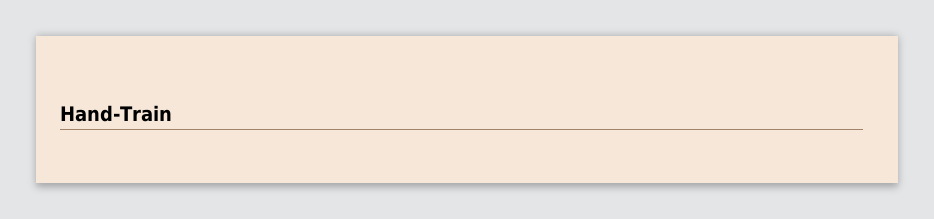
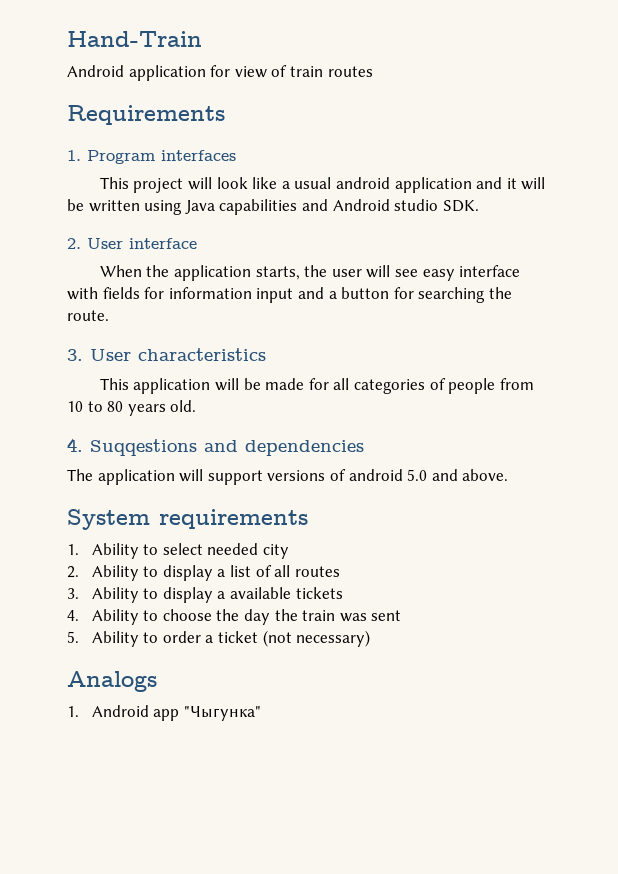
+ Android application for view of train routes
+ Requirements
+ 1. Program interfaces
+ This project will look like a usual android application and it will be written using Java capabilities and Android studio SDK.
+ 2. User interface
+ When the application starts, the user will see easy interface with fields for information input and a button for searching the route.
+ 3. User characteristics
+ This application will be made for all categories of people from 10 to 80 years old.
+ 4. Suqqestions and dependencies
+ The application will support versions of android 5.0 and above.
+ System requirements
+ 1. Ability to select needed city
+ 2. Ability to display a list of all routes
+ 3. Ability to display a available tickets
+ 4. Ability to choose the day the train was sent
+ 5. Ability to order a ticket (not necessary)
+ Analogs
+ 1. Android app "Чыгунка"

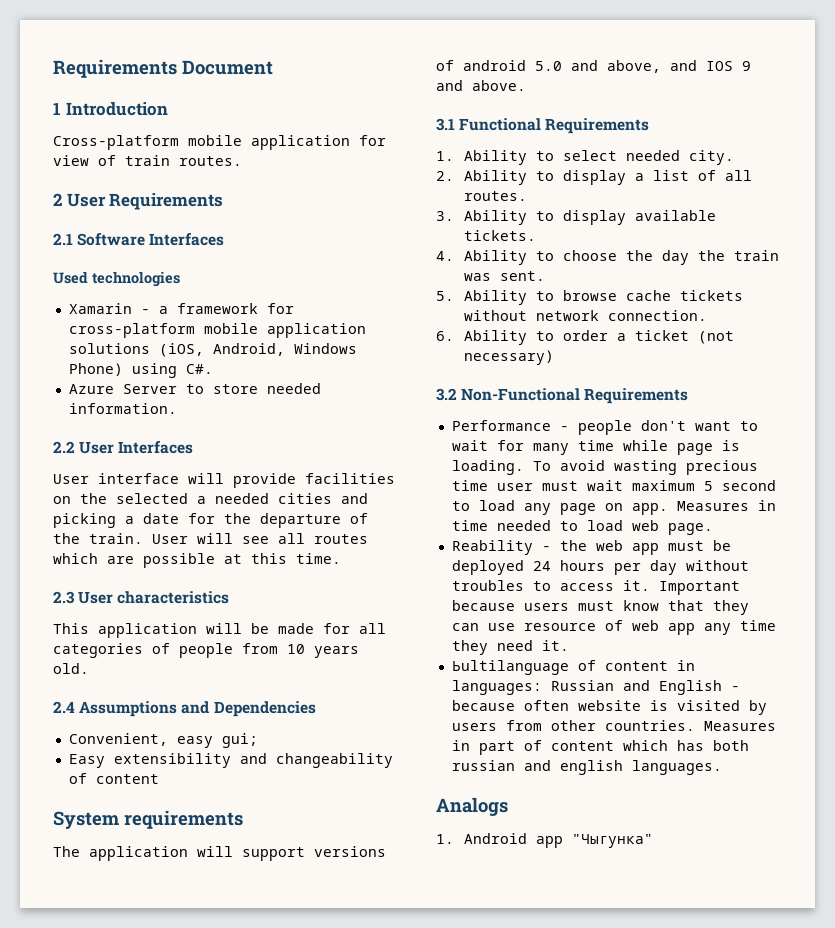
- Hand-Train
- Android application for view of train routes
- Requirements
- 1. Program interfaces
- This project will look like a usual android application and it will be written using Java capabilities and Android studio SDK.
- 2. User interface
- When the application starts, the user will see easy interface with fields for information input and a button for searching the route.
- 3. User characteristics
+ Requirements Document
+ 1 Introduction
+ Cross-platform mobile application for view of train routes.
+ 2 User Requirements
+ 2.1 Software Interfaces
+ Used technologies
+ Xamarin - a framework for cross-platform mobile application solutions (iOS, Android, Windows Phone) using C#.
+ Azure Server to store needed information.
+ 2.2 User Interfaces
+ User interface will provide facilities on the selected a needed cities and picking a date for the departure of the train. User will see all routes which are possible at this time.
+ 2.3 User characteristics
- This application will be made for all categories of people from 10 to 80 years old.
+ This application will be made for all categories of people from 10 years old.
- 4. Suqqestions and dependencies
+ 2.4 Assumptions and Dependencies
+ Сonvenient, easy gui;
+ Easy extensibility and changeability of content
+ System requirements
- The application will support versions of android 5.0 and above.
- System requirements
+ The application will support versions of android 5.0 and above, and IOS 9 and above.
+ 3.1 Functional Requirements
- 1. Ability to select needed city
+ 1. Ability to select needed city.
- 2. Ability to display a list of all routes
+ 2. Ability to display a list of all routes.
- 3. Ability to display a available tickets
+ 3. Ability to display available tickets.
- 4. Ability to choose the day the train was sent
- 5. Ability to order a ticket (not necessary)
+ 4. Ability to choose the day the train was sent.
+ 5. Ability to browse cache tickets without network connection.
+ 6. Ability to order a ticket (not necessary)
+ 3.2 Non-Functional Requirements
+ Performance - people don't want to wait for many time while page is loading. To avoid wasting precious time user must wait maximum 5 second to load any page on app. Measures in time needed to load web page.
+ Reability - the web app must be deployed 24 hours per day without troubles to access it. Important because users must know that they can use resource of web app any time they need it.
+ Ьultilanguage of content in languages: Russian and English - because often website is visited by users from other countries. Measures in part of content which has both russian and english languages.

